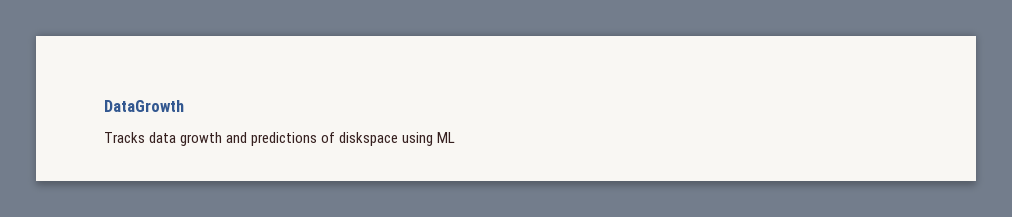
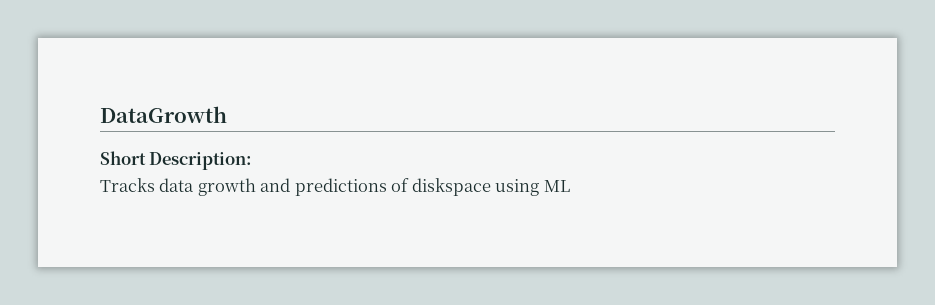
+ Short Description:

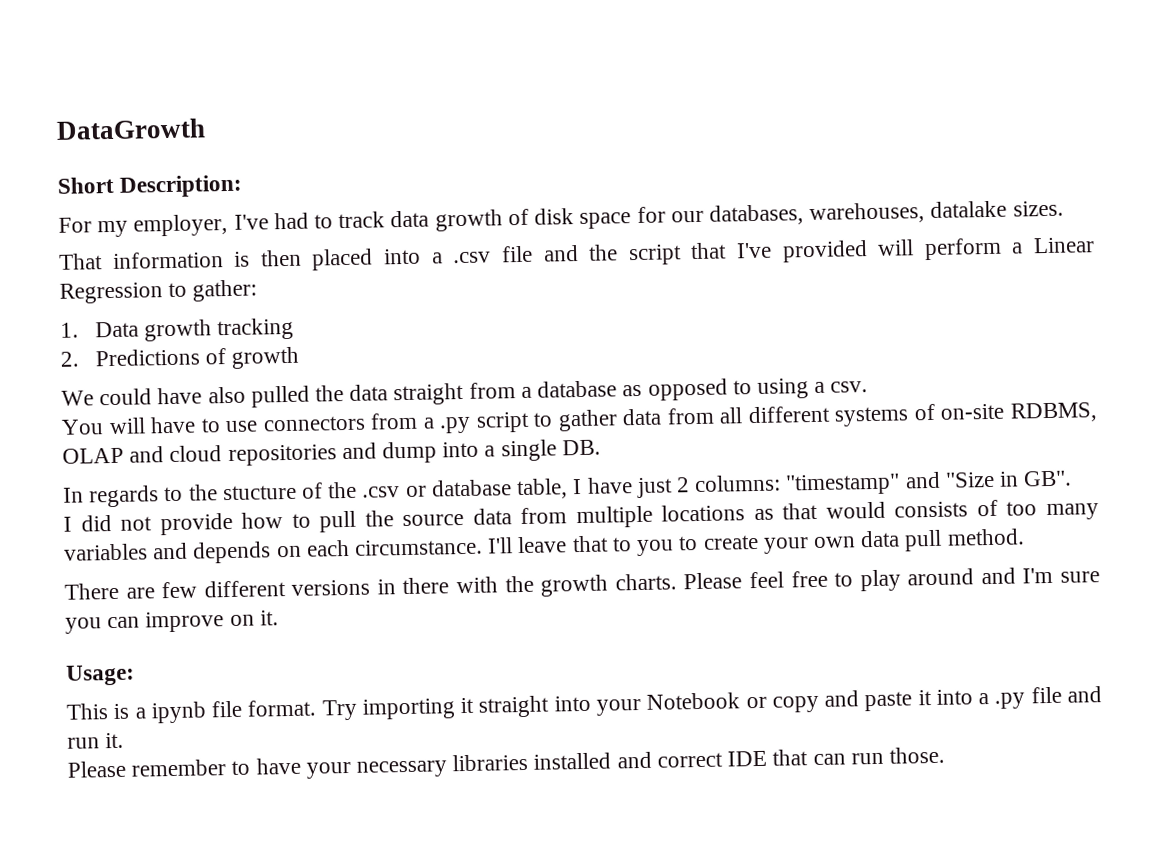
- Tracks data growth and predictions of diskspace using ML
+ For my employer, I've had to track data growth of disk space for our databases, warehouses, datalake sizes.
+ That information is then placed into a .csv file and the script that I've provided will perform a Linear Regression to gather:
+ 1. Data growth tracking
+ 2. Predictions of growth
+ We could have also pulled the data straight from a database as opposed to using a csv.
+ You will have to use connectors from a .py script to gather data from all different systems of on-site RDBMS, OLAP and cloud repositories and dump into a single DB.
+ In regards to the stucture of the .csv or database table, I have just 2 columns: "timestamp" and "Size in GB".
+ I did not provide how to pull the source data from multiple locations as that would consists of too many variables and depends on each circumstance. I'll leave that to you to create your own data pull method.
+ There are few different versions in there with the growth charts. Please feel free to play around and I'm sure you can improve on it.
+ Usage:
+ This is a ipynb file format. Try importing it straight into your Notebook or copy and paste it into a .py file and run it.
+ Please remember to have your necessary libraries installed and correct IDE that can run those.

